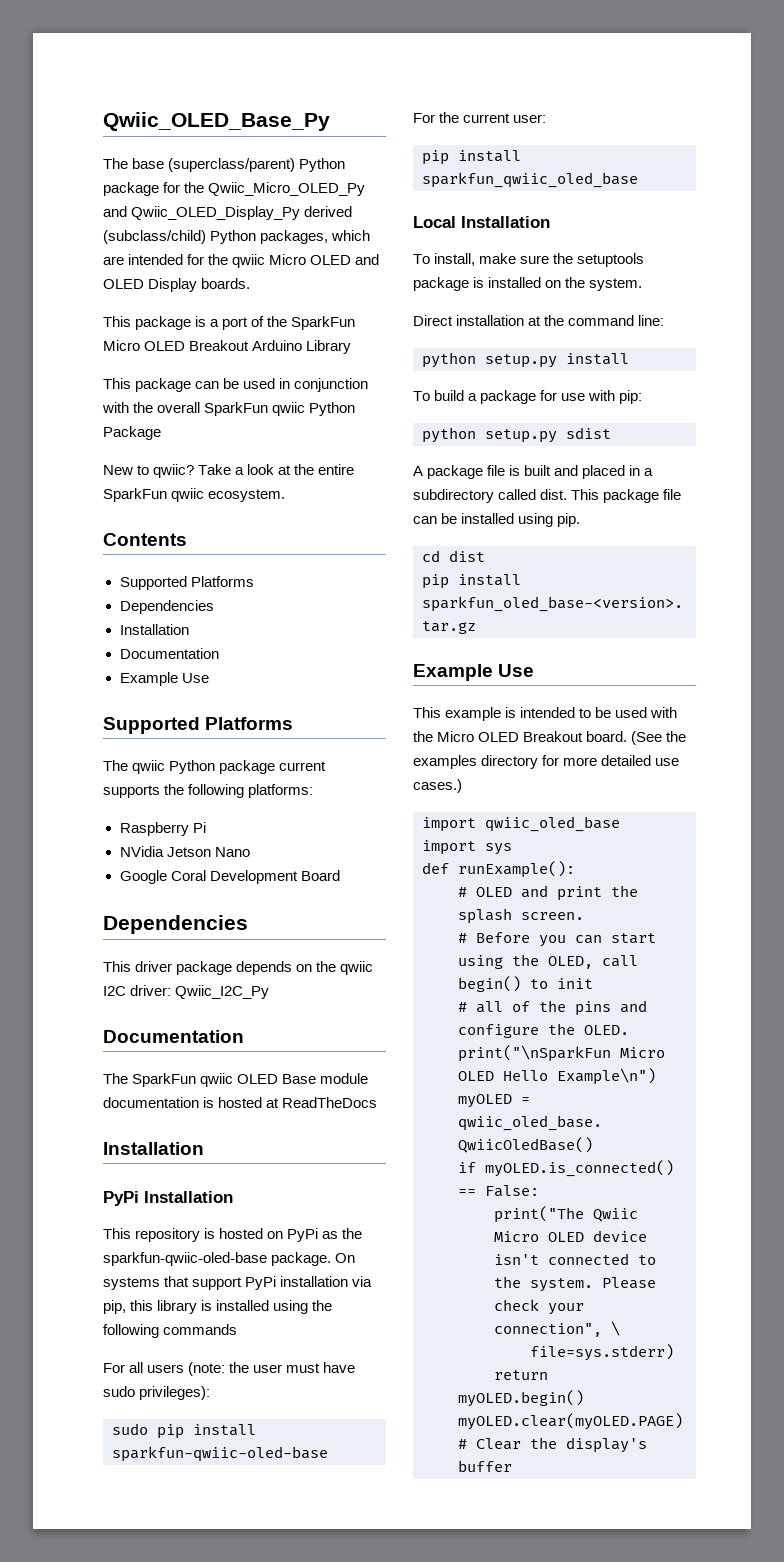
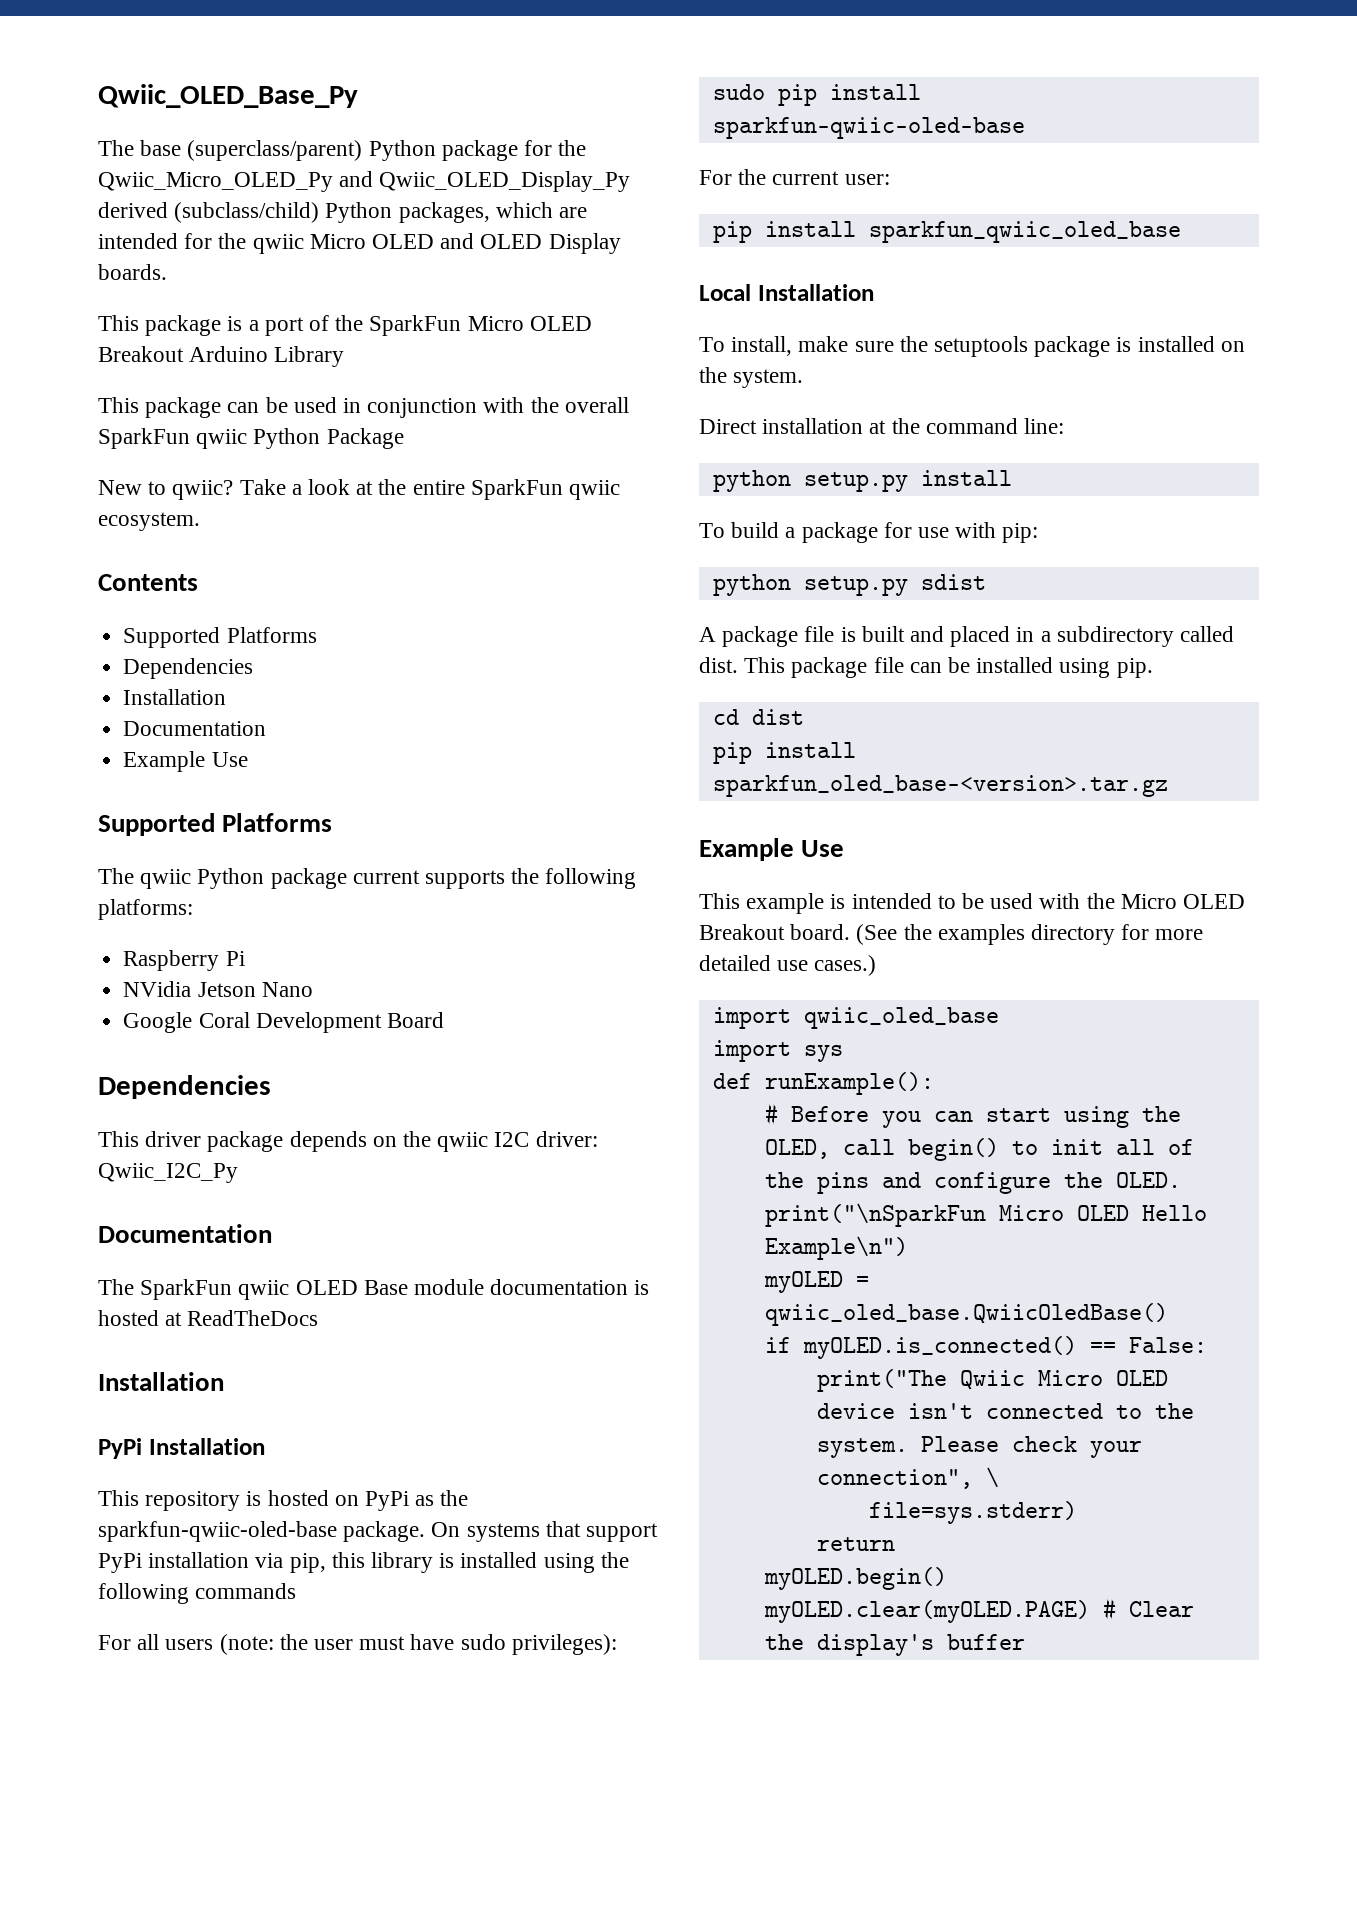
- # OLED and print the splash screen.
- # Before you can start using the OLED, call begin() to init
- # all of the pins and configure the OLED.
+ # Before you can start using the OLED, call begin() to init all of the pins and configure the OLED.

